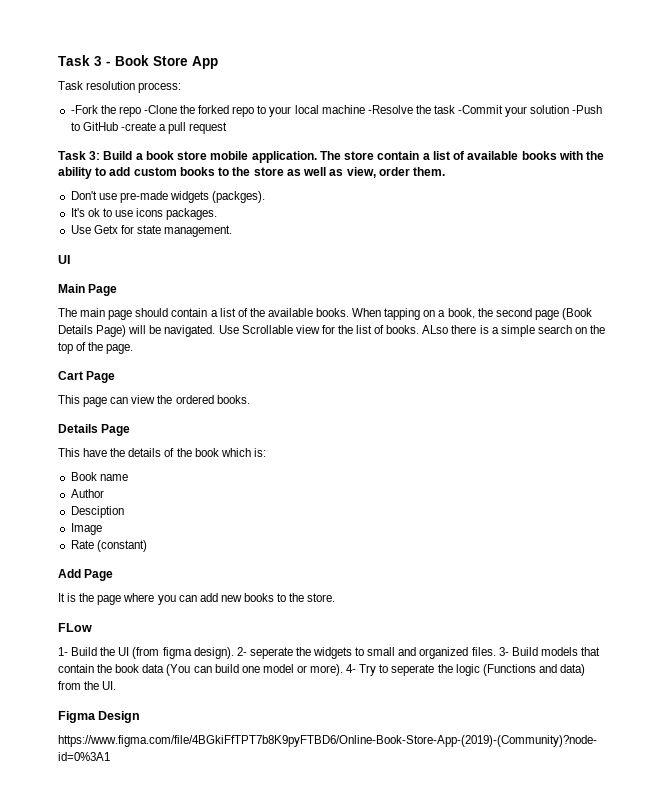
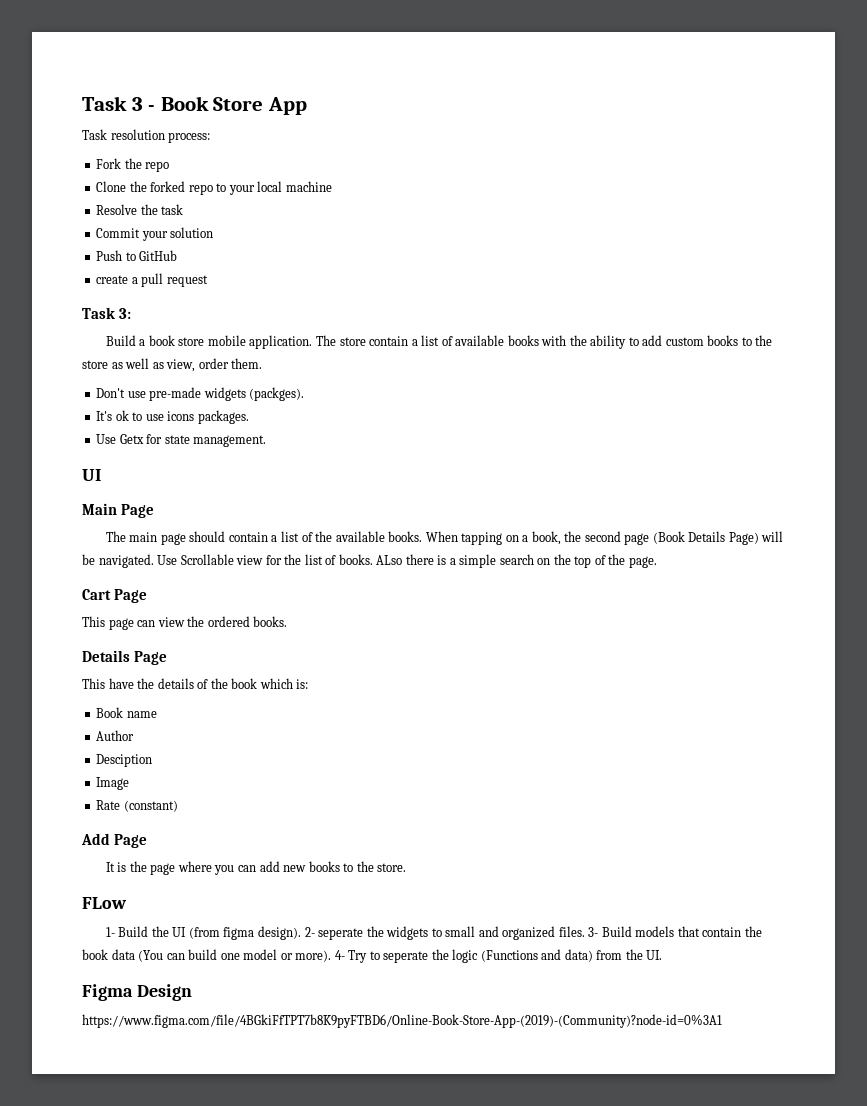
- -Fork the repo -Clone the forked repo to your local machine -Resolve the task -Commit your solution -Push to GitHub -create a pull request
+ Fork the repo
+ Clone the forked repo to your local machine
+ Resolve the task
+ Commit your solution
+ Push to GitHub
+ create a pull request
- Task 3: Build a book store mobile application.
+ Task 3:
+ Build a book store mobile application.

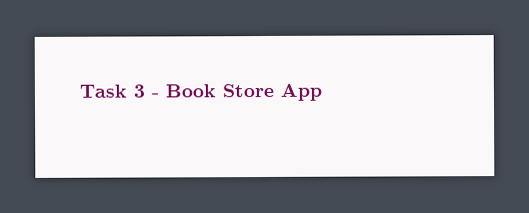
- Task resolution process:
- Fork the repo
- Clone the forked repo to your local machine
- Resolve the task
- Commit your solution
- Push to GitHub
- create a pull request
- Task 3:
- Build a book store mobile application. The store contain a list of available books with the ability to add custom books to the store as well as view, order them.
- Don't use pre-made widgets (packges).
- It's ok to use icons packages.
- Use Getx for state management.
- UI
- Main Page
- The main page should contain a list of the available books. When tapping on a book, the second page (Book Details Page) will be navigated. Use Scrollable view for the list of books. ALso there is a simple search on the top of the page.
- Cart Page
- This page can view the ordered books.
- Details Page
- This have the details of the book which is:
- Book name
- Author
- Desciption
- Image
- Rate (constant)
- Add Page
- It is the page where you can add new books to the store.
- FLow
- 1- Build the UI (from figma design). 2- seperate the widgets to small and organized files. 3- Build models that contain the book data (You can build one model or more). 4- Try to seperate the logic (Functions and data) from the UI.
- Figma Design
- https://www.figma.com/file/4BGkiFfTPT7b8K9pyFTBD6/Online-Book-Store-App-(2019)-(Community)?node-id=0%3A1

